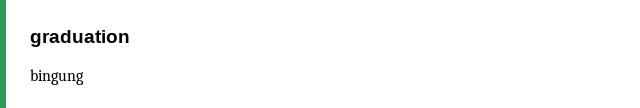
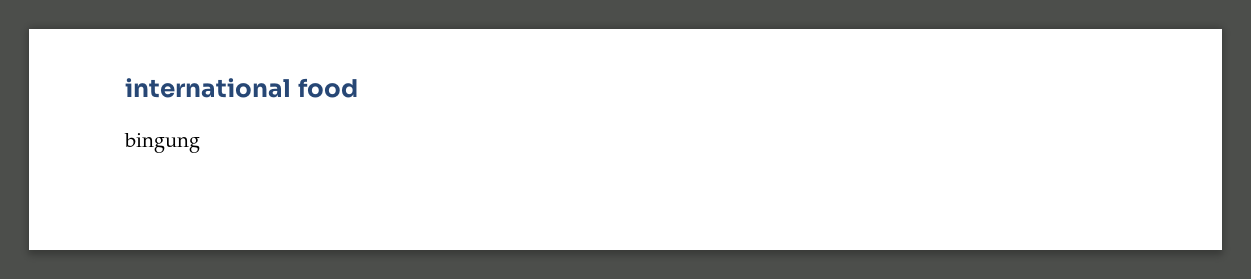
- graduation
+ international food

